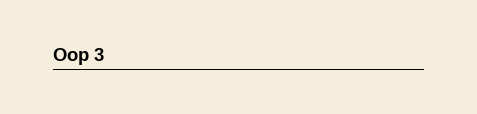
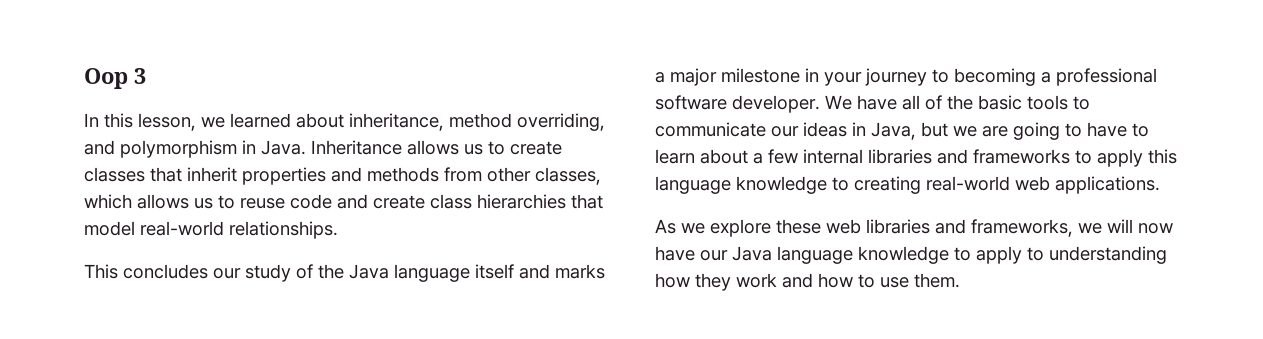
+ In this lesson, we learned about inheritance, method overriding, and polymorphism in Java. Inheritance allows us to create classes that inherit properties and methods from other classes, which allows us to reuse code and create class hierarchies that model real-world relationships.
+ This concludes our study of the Java language itself and marks a major milestone in your journey to becoming a professional software developer. We have all of the basic tools to communicate our ideas in Java, but we are going to have to learn about a few internal libraries and frameworks to apply this language knowledge to creating real-world web applications.
+ As we explore these web libraries and frameworks, we will now have our Java language knowledge to apply to understanding how they work and how to use them.

